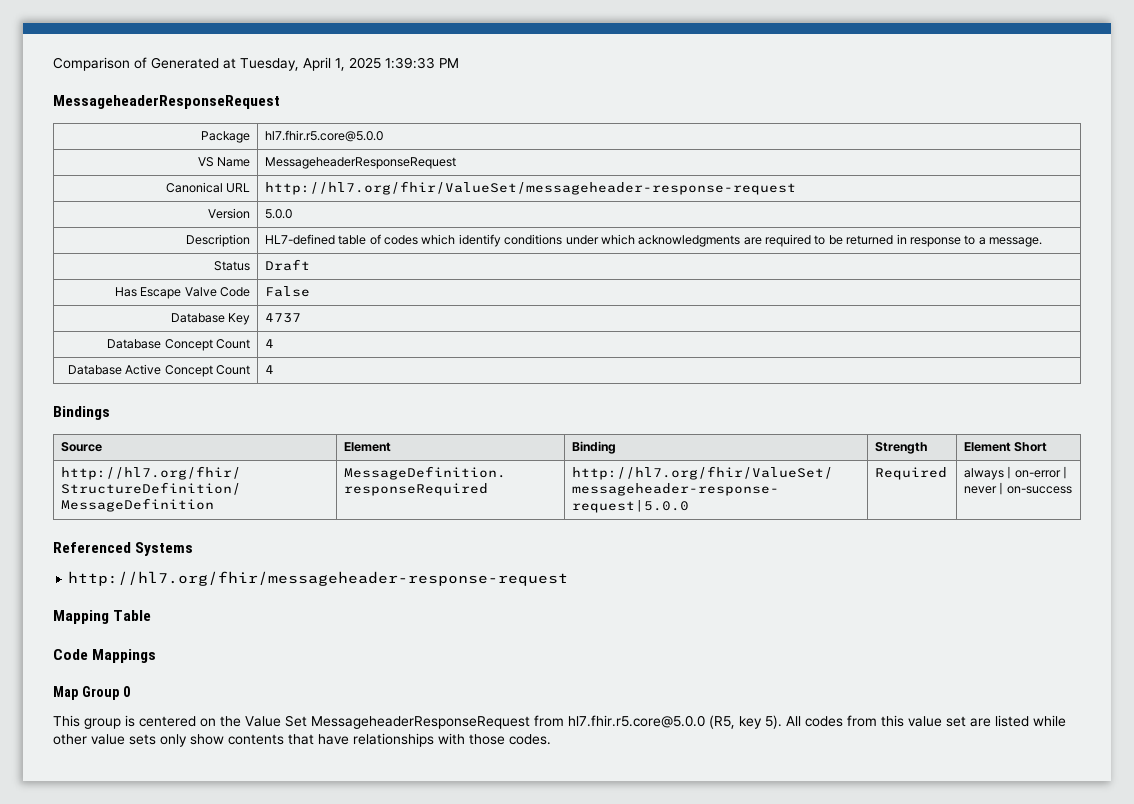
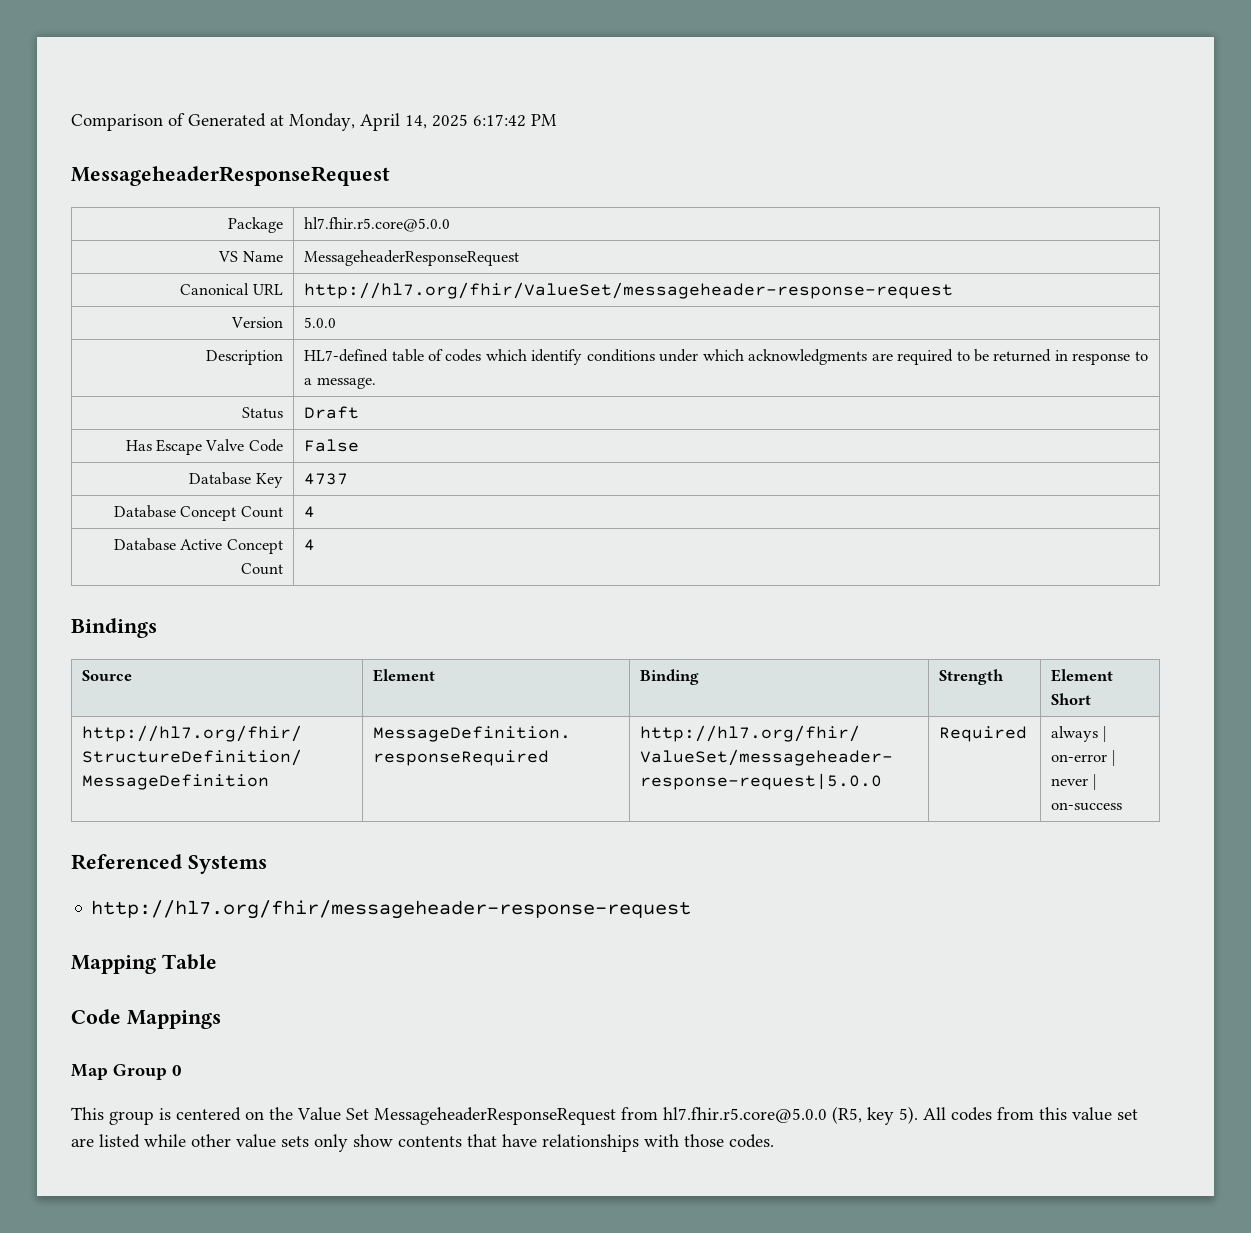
- Comparison of Generated at Tuesday, April 1, 2025 1:39:33 PM
+ Comparison of Generated at Monday, April 14, 2025 6:17:42 PM

